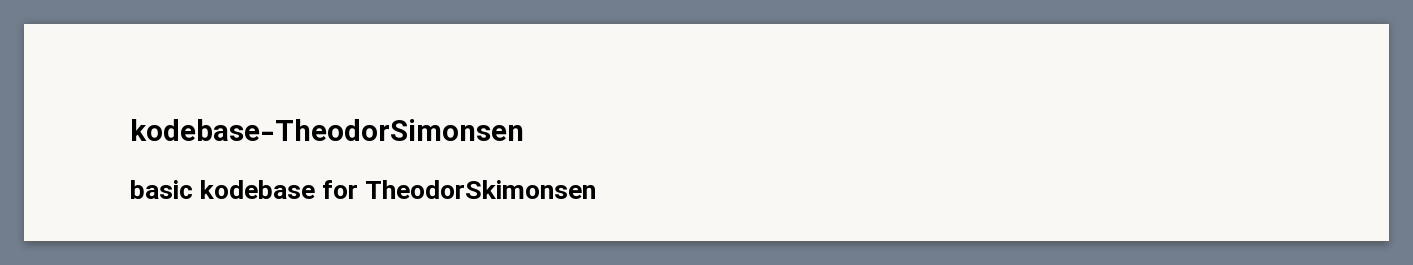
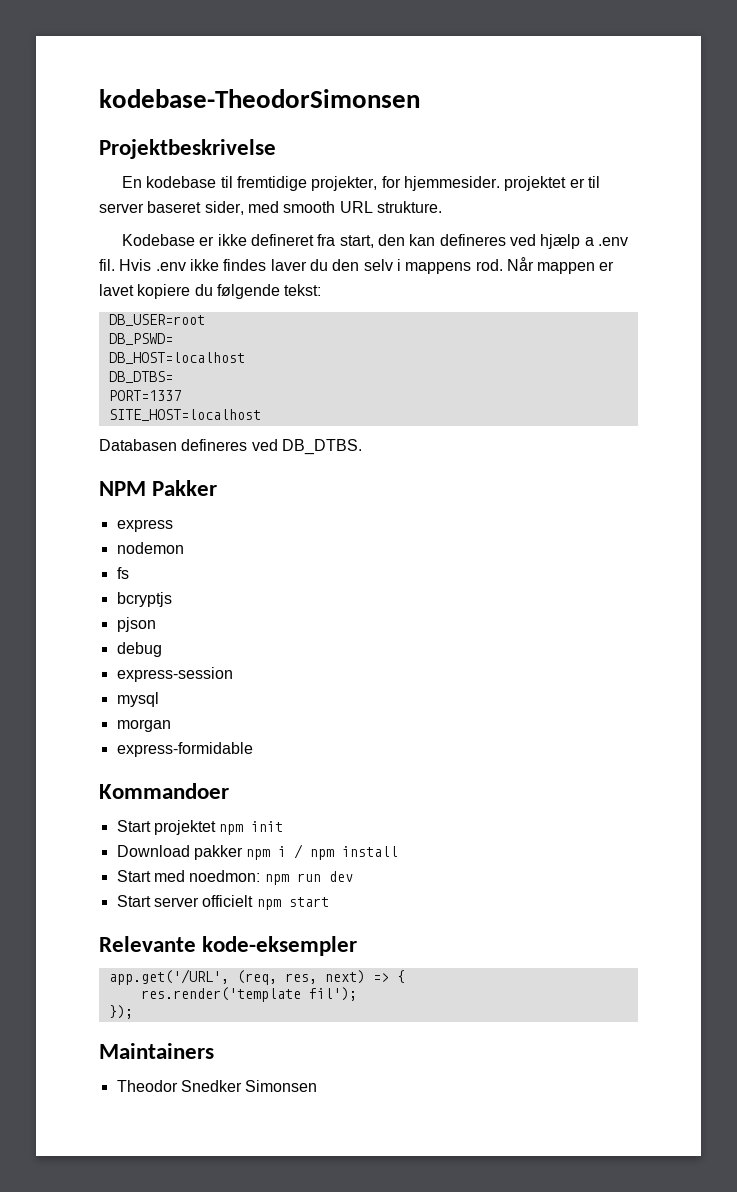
- basic kodebase for TheodorSkimonsen
+ Projektbeskrivelse
+ En kodebase til fremtidige projekter, for hjemmesider. projektet er til server baseret sider, med smooth URL strukture.
+ Kodebase er ikke defineret fra start, den kan defineres ved hjælp a .env fil. Hvis .env ikke findes laver du den selv i mappens rod. Når mappen er lavet kopiere du følgende tekst:
+ DB_USER=root
+ DB_PSWD=
+ DB_HOST=localhost
+ DB_DTBS=
+ PORT=1337
+ SITE_HOST=localhost
+ Databasen defineres ved DB_DTBS.
+ NPM Pakker
+ express
+ nodemon
+ fs
+ bcryptjs
+ pjson
+ debug
+ express-session
+ mysql
+ morgan
+ express-formidable
+ Kommandoer
+ Start projektet npm init
+ Download pakker npm i / npm install
+ Start med noedmon: npm run dev
+ Start server officielt npm start
+ Relevante kode-eksempler
+ app.get('/URL', (req, res, next) => {
+ res.render('template fil');
+ });
+ Maintainers
+ Theodor Snedker Simonsen

